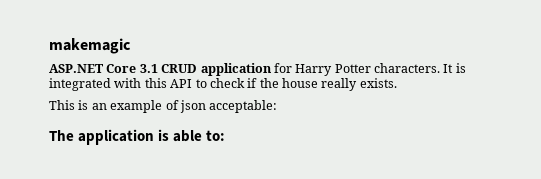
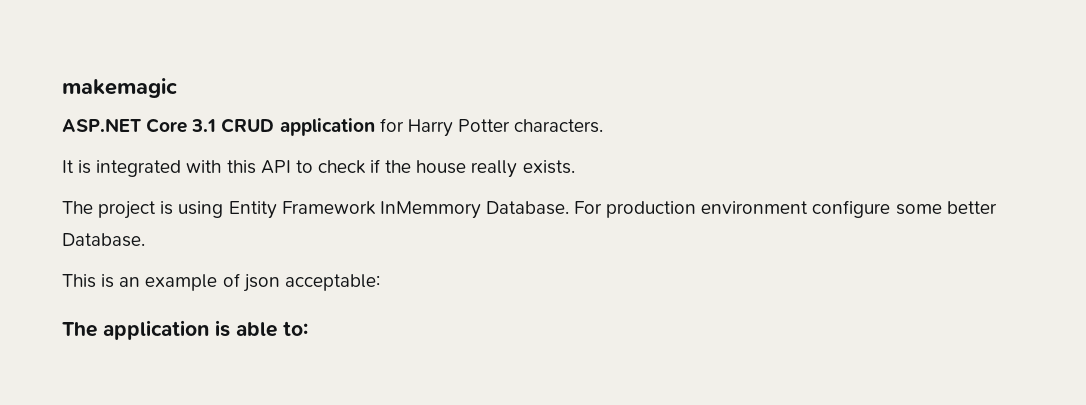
- ASP.NET Core 3.1 CRUD application for Harry Potter characters. It is integrated with this API to check if the house really exists.
+ ASP.NET Core 3.1 CRUD application for Harry Potter characters.
+ It is integrated with this API to check if the house really exists.
+ The project is using Entity Framework InMemmory Database. For production environment configure some better Database.

